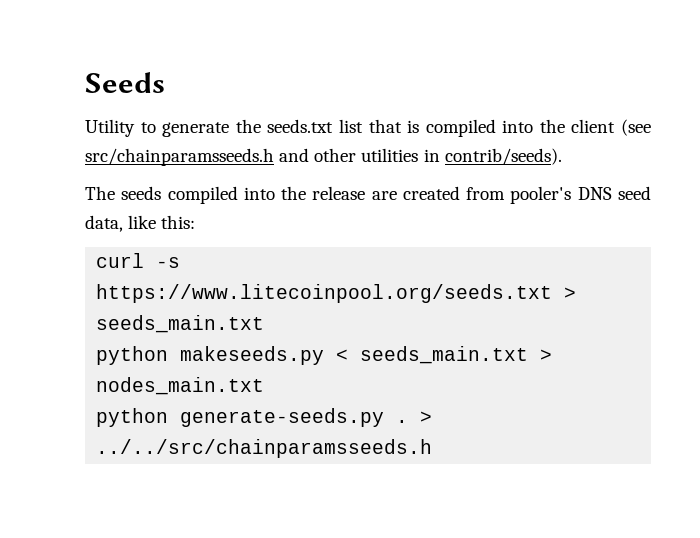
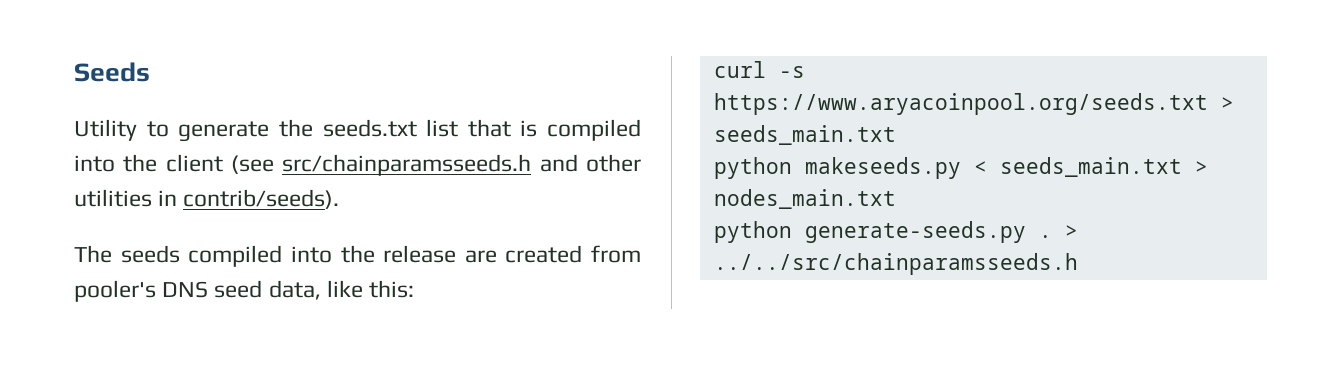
- curl -s https://www.litecoinpool.org/seeds.txt > seeds_main.txt
+ curl -s https://www.aryacoinpool.org/seeds.txt > seeds_main.txt

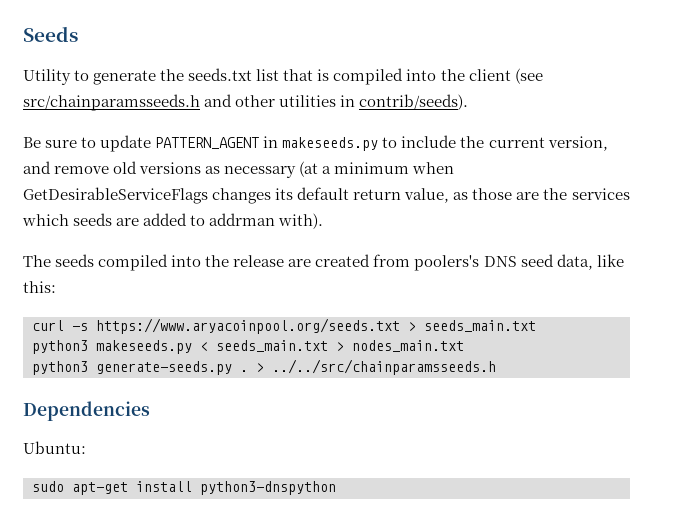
+ Be sure to update PATTERN_AGENT in makeseeds.py to include the current version, and remove old versions as necessary (at a minimum when GetDesirableServiceFlags changes its default return value, as those are the services which seeds are added to addrman with).
- The seeds compiled into the release are created from pooler's DNS seed data, like this:
+ The seeds compiled into the release are created from poolers's DNS seed data, like this:
- python makeseeds.py < seeds_main.txt > nodes_main.txt
+ python3 makeseeds.py < seeds_main.txt > nodes_main.txt
- python generate-seeds.py .
+ python3 generate-seeds.py .
+ Dependencies
+ Ubuntu:
+ sudo apt-get install python3-dnspython

